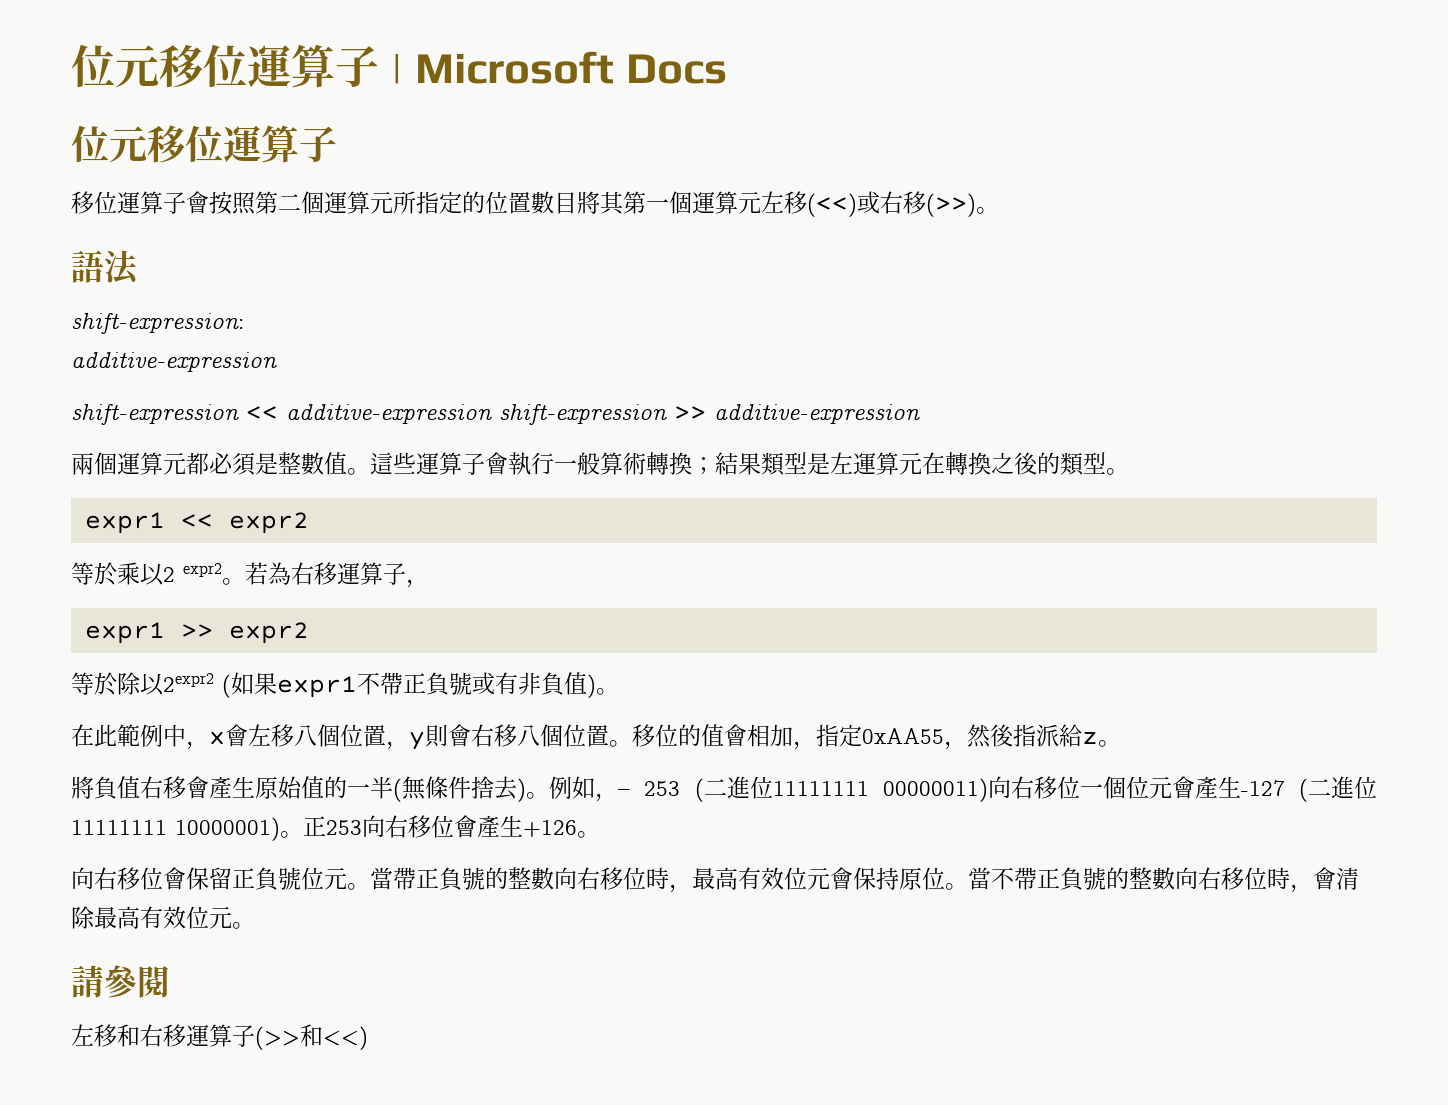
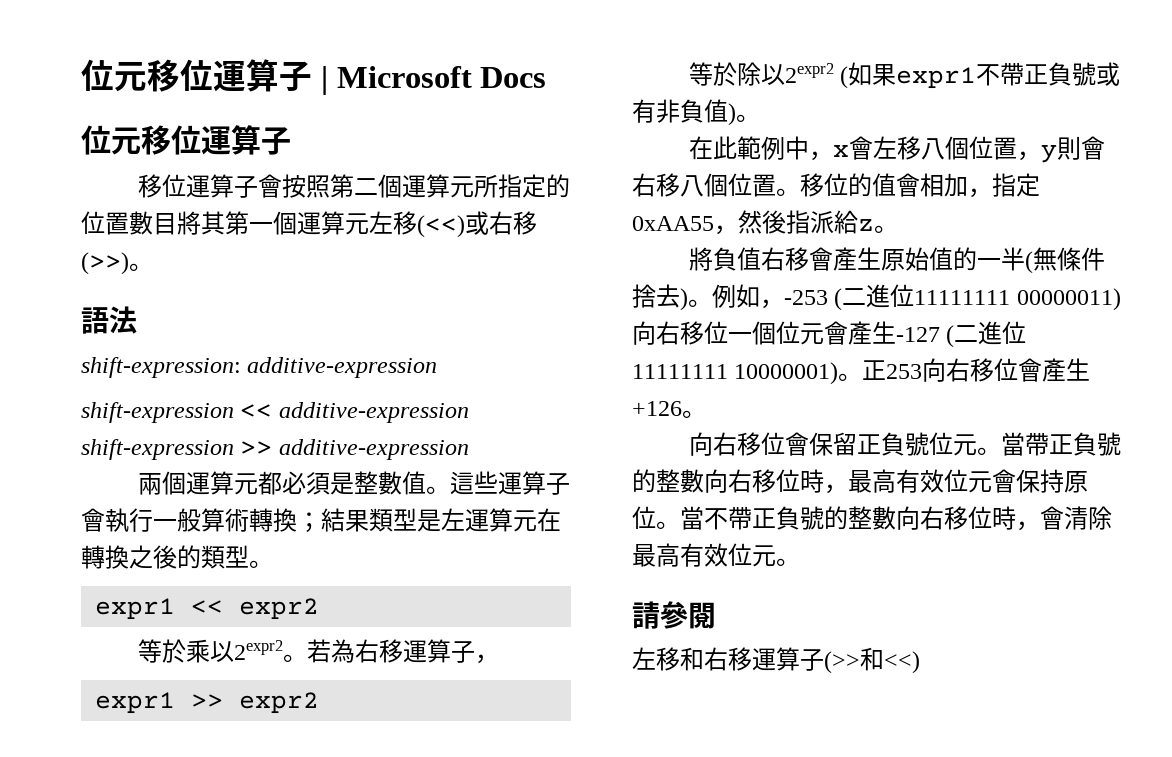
- shift-expression:
- additive-expression
+ shift-expression: additive-expression
- 等於乘以2 expr2。
+ 等於乘以2expr2。
- 例如，– 253 (二進位11111111 00000011)向右移位一個位元會產生-127 (二進位11111111 10000001)。
+ 例如，-253 (二進位11111111 00000011)向右移位一個位元會產生-127 (二進位11111111 10000001)。

